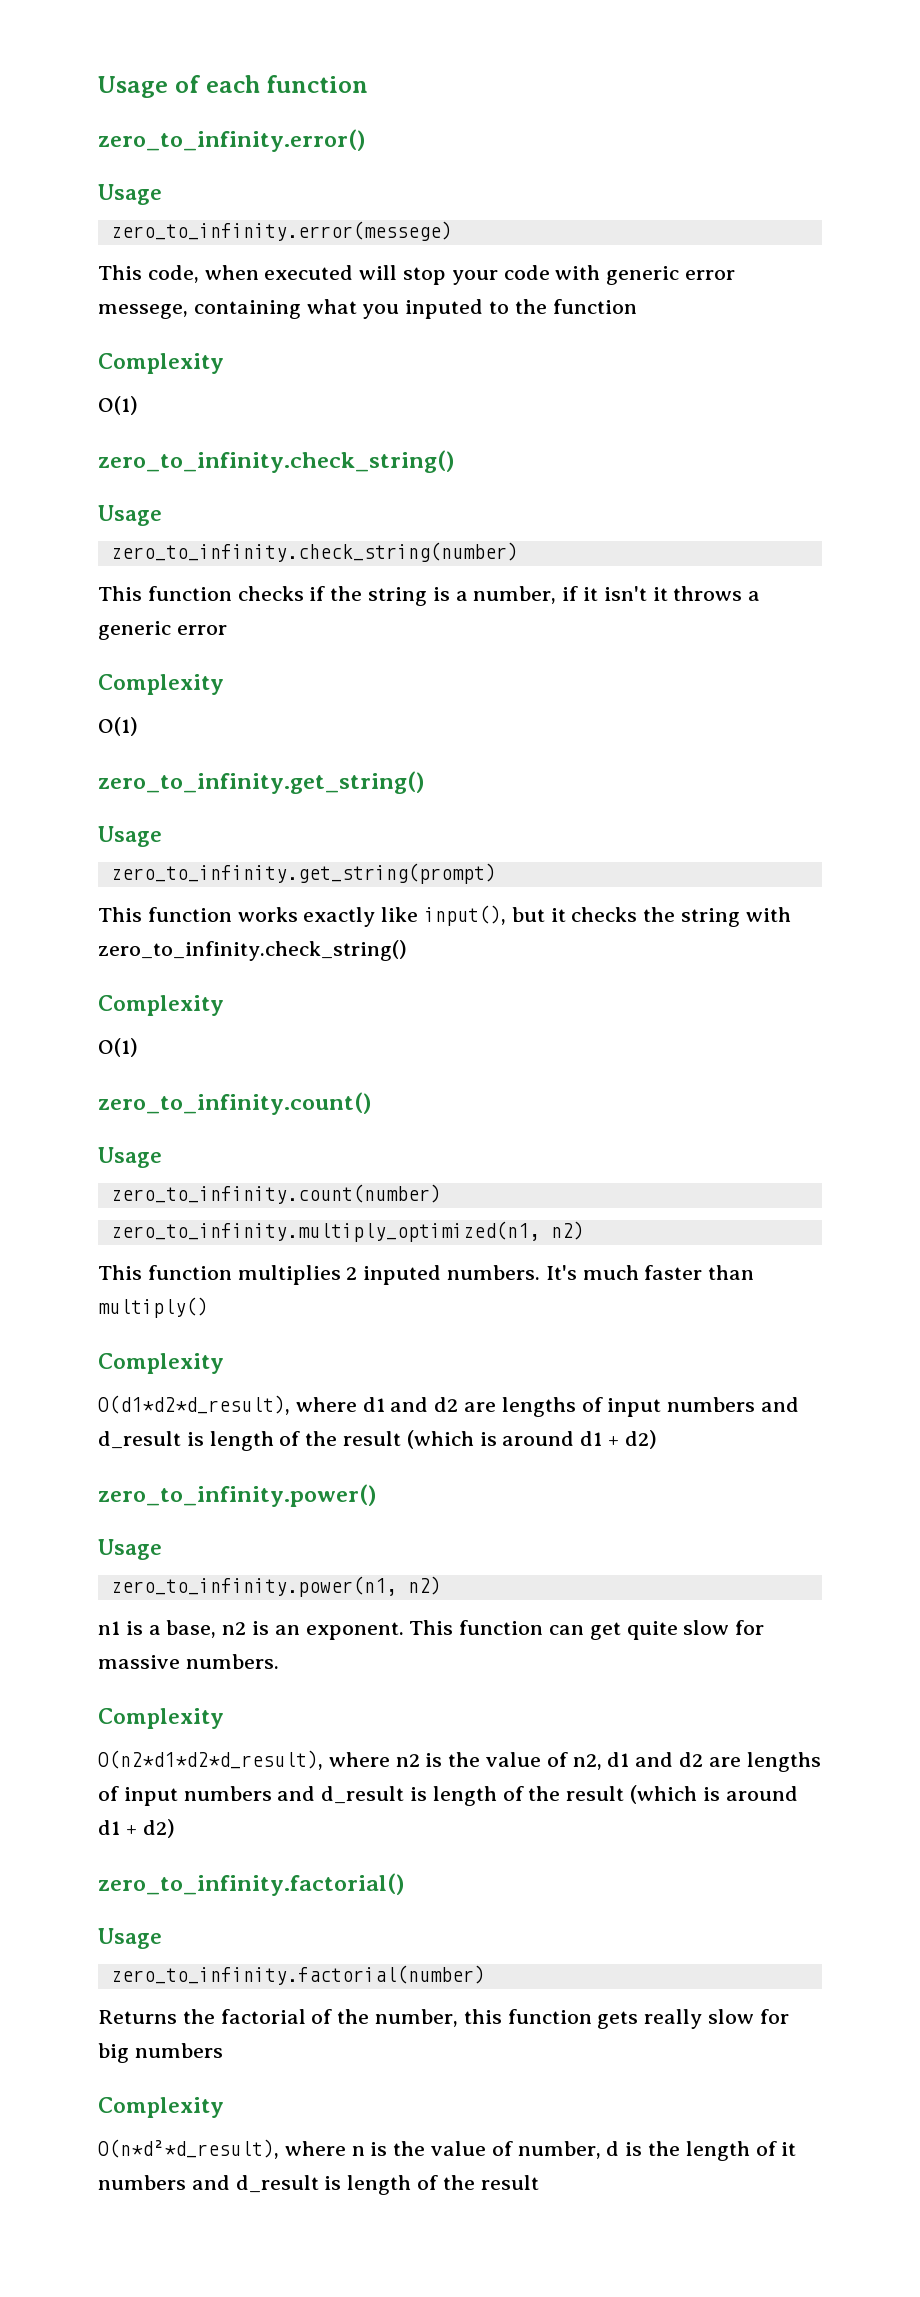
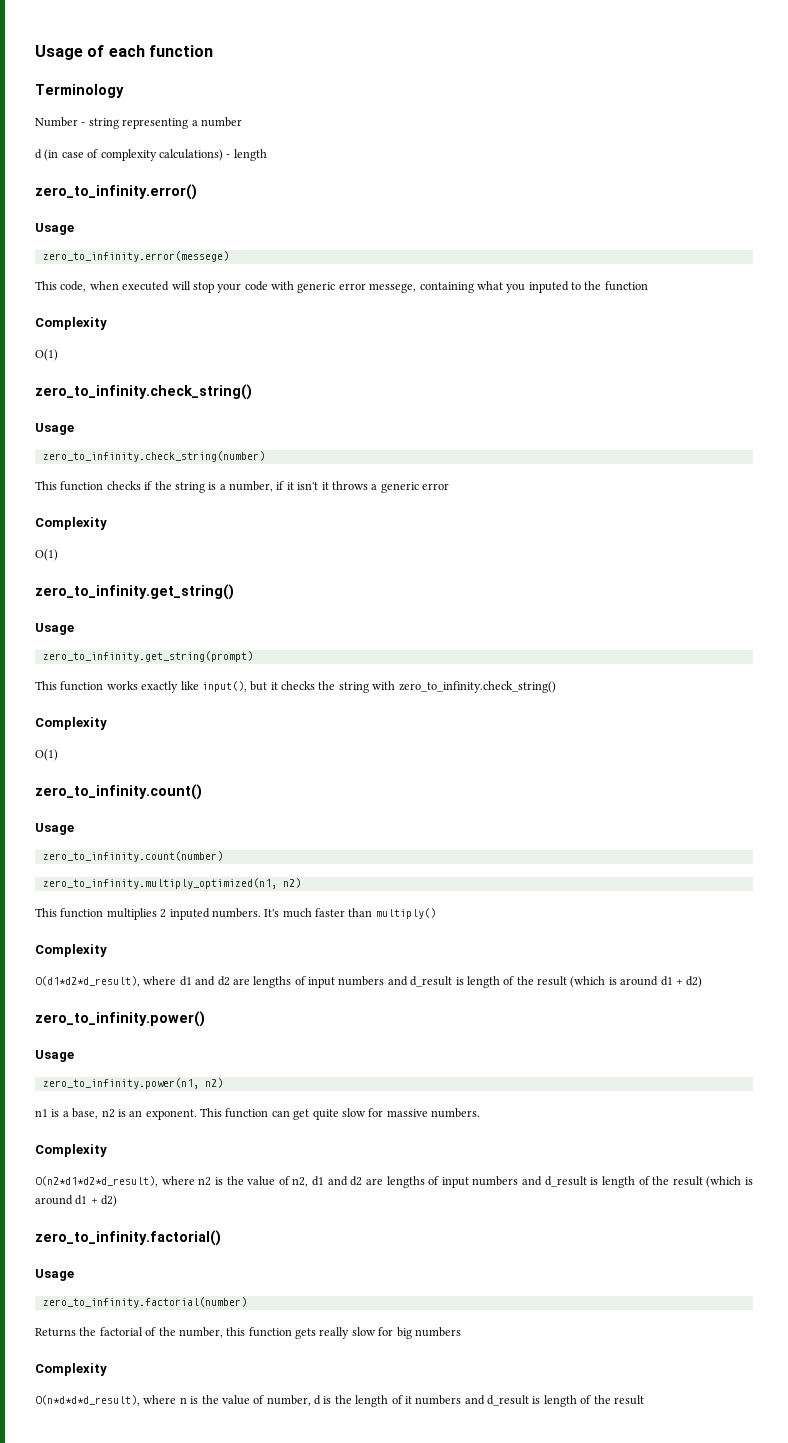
+ Terminology
+ Number - string representing a number
+ d (in case of complexity calculations) - length
- O(n*d²*d_result), where n is the value of number, d is the length of it numbers and d_result is length of the result
+ O(n*d*d*d_result), where n is the value of number, d is the length of it numbers and d_result is length of the result

